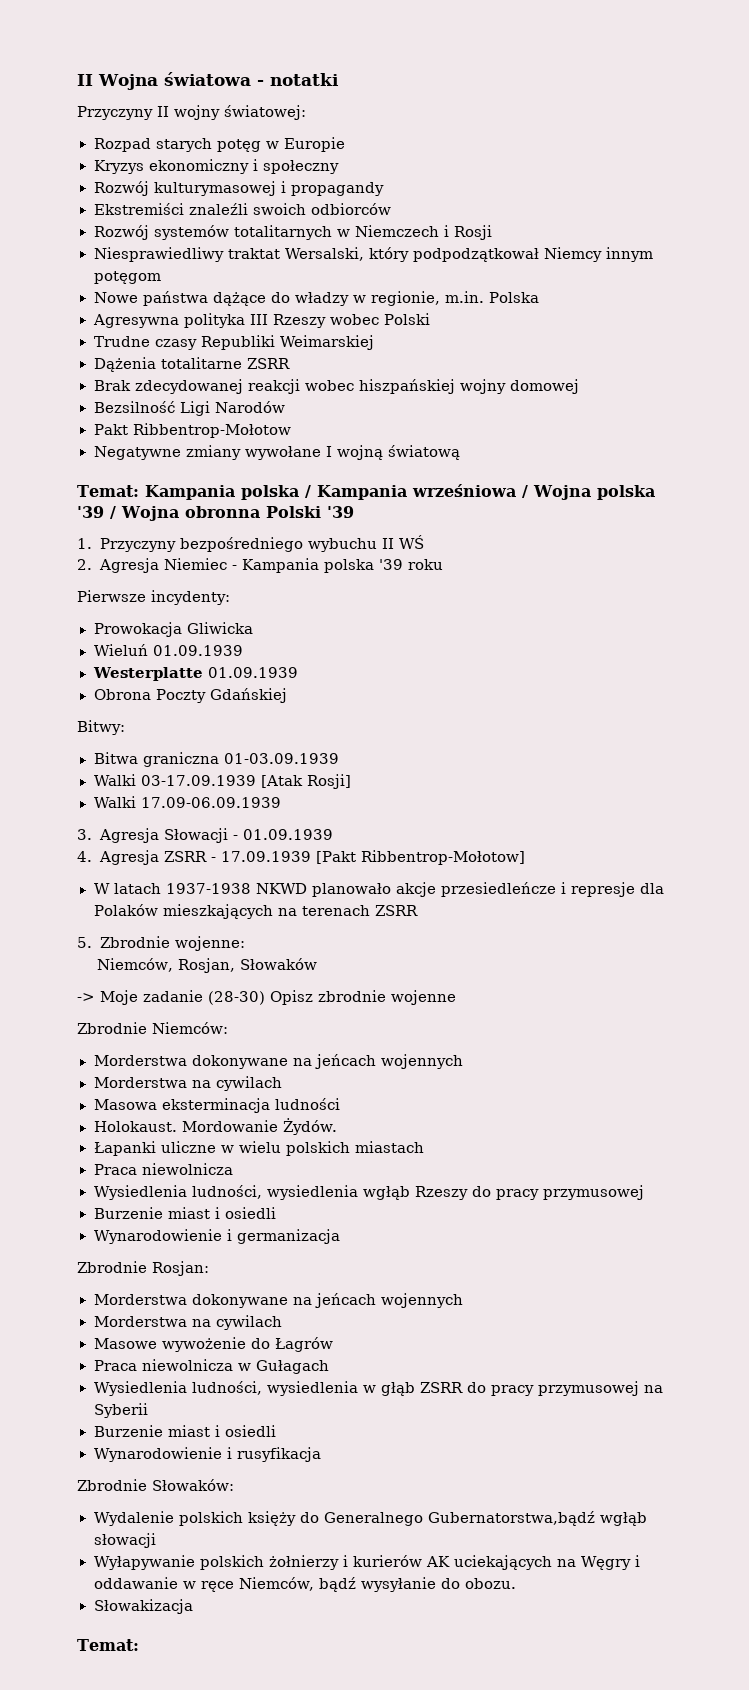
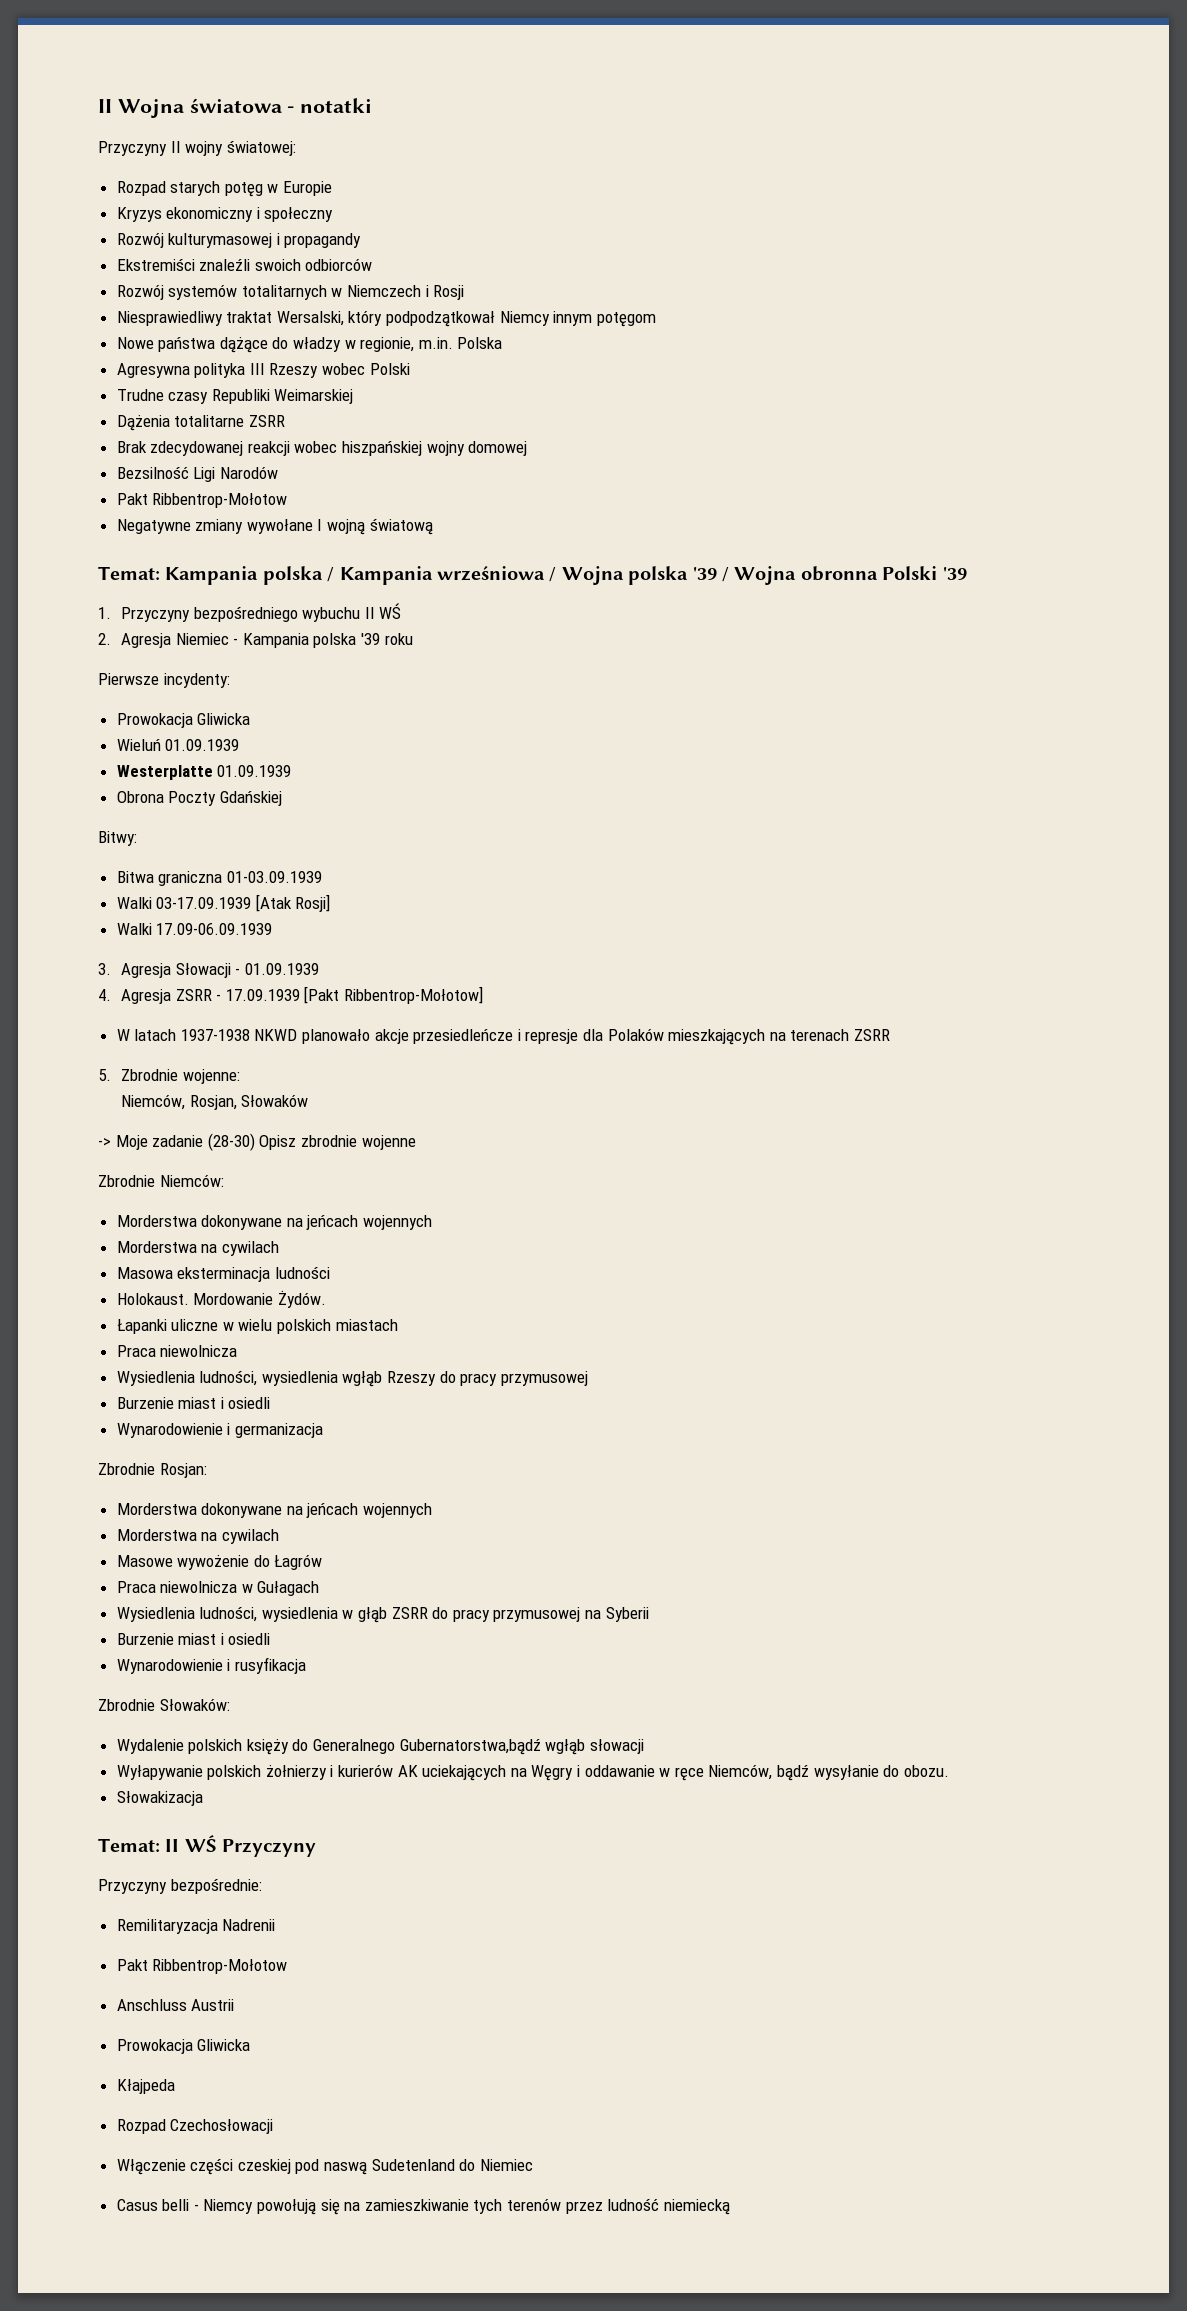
  Słowakizacja
- Temat:
+ Temat: II WŚ Przyczyny
+ Przyczyny bezpośrednie:
+ Remilitaryzacja Nadrenii
+ Pakt Ribbentrop-Mołotow
+ Anschluss Austrii
+ Prowokacja Gliwicka
+ Kłajpeda
+ Rozpad Czechosłowacji
+ Włączenie części czeskiej pod naswą Sudetenland do Niemiec
+ Casus belli - Niemcy powołują się na zamieszkiwanie tych terenów przez ludność niemiecką

